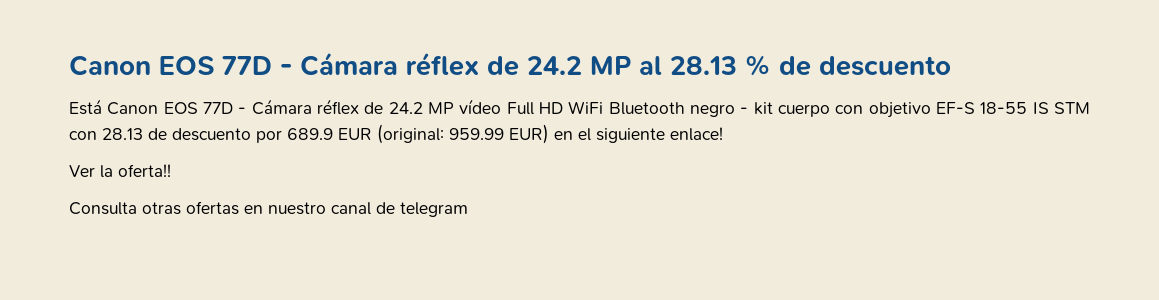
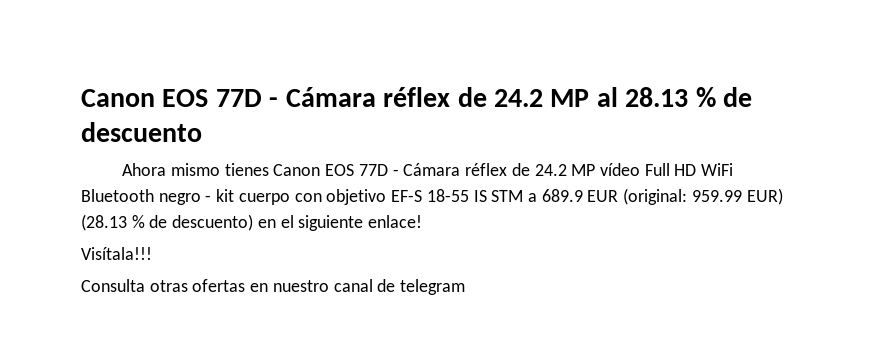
- Está Canon EOS 77D - Cámara réflex de 24.2 MP vídeo Full HD WiFi Bluetooth negro - kit cuerpo con objetivo EF-S 18-55 IS STM con 28.13 de descuento por 689.9 EUR (original: 959.99 EUR) en el siguiente enlace!
+ Ahora mismo tienes Canon EOS 77D - Cámara réflex de 24.2 MP vídeo Full HD WiFi Bluetooth negro - kit cuerpo con objetivo EF-S 18-55 IS STM a 689.9 EUR (original: 959.99 EUR) (28.13 % de descuento) en el siguiente enlace!
- Ver la oferta!!
+ Visítala!!!

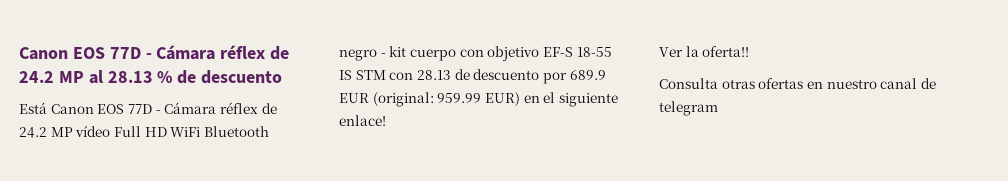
- Ahora mismo tienes Canon EOS 77D - Cámara réflex de 24.2 MP vídeo Full HD WiFi Bluetooth negro - kit cuerpo con objetivo EF-S 18-55 IS STM a 689.9 EUR (original: 959.99 EUR) (28.13 % de descuento) en el siguiente enlace!
+ Está Canon EOS 77D - Cámara réflex de 24.2 MP vídeo Full HD WiFi Bluetooth negro - kit cuerpo con objetivo EF-S 18-55 IS STM con 28.13 de descuento por 689.9 EUR (original: 959.99 EUR) en el siguiente enlace!
- Visítala!!!
+ Ver la oferta!!

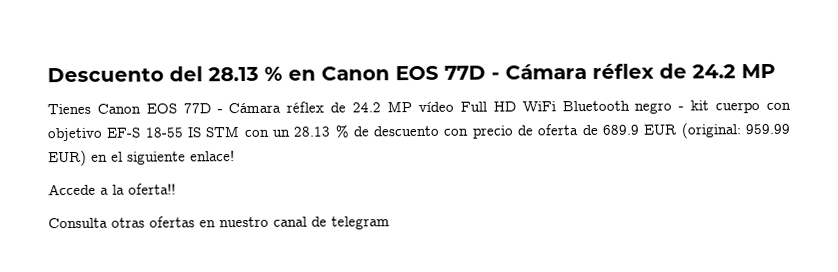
- Canon EOS 77D - Cámara réflex de 24.2 MP al 28.13 % de descuento
- Está Canon EOS 77D - Cámara réflex de 24.2 MP vídeo Full HD WiFi Bluetooth negro - kit cuerpo con objetivo EF-S 18-55 IS STM con 28.13 de descuento por 689.9 EUR (original: 959.99 EUR) en el siguiente enlace!
+ Descuento del 28.13 % en Canon EOS 77D - Cámara réflex de 24.2 MP
+ Tienes Canon EOS 77D - Cámara réflex de 24.2 MP vídeo Full HD WiFi Bluetooth negro - kit cuerpo con objetivo EF-S 18-55 IS STM con un 28.13 % de descuento con precio de oferta de 689.9 EUR (original: 959.99 EUR) en el siguiente enlace!
- Ver la oferta!!
+ Accede a la oferta!!

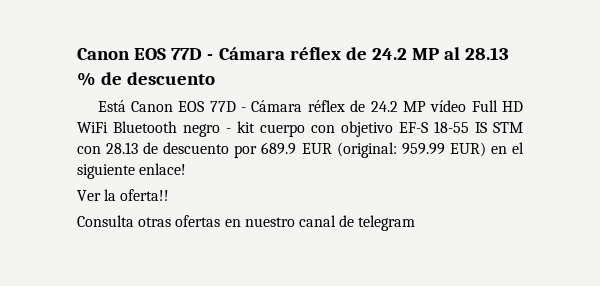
- Descuento del 28.13 % en Canon EOS 77D - Cámara réflex de 24.2 MP
- Tienes Canon EOS 77D - Cámara réflex de 24.2 MP vídeo Full HD WiFi Bluetooth negro - kit cuerpo con objetivo EF-S 18-55 IS STM con un 28.13 % de descuento con precio de oferta de 689.9 EUR (original: 959.99 EUR) en el siguiente enlace!
+ Canon EOS 77D - Cámara réflex de 24.2 MP al 28.13 % de descuento
+ Está Canon EOS 77D - Cámara réflex de 24.2 MP vídeo Full HD WiFi Bluetooth negro - kit cuerpo con objetivo EF-S 18-55 IS STM con 28.13 de descuento por 689.9 EUR (original: 959.99 EUR) en el siguiente enlace!
- Accede a la oferta!!
+ Ver la oferta!!

